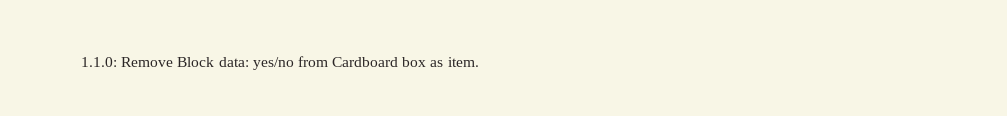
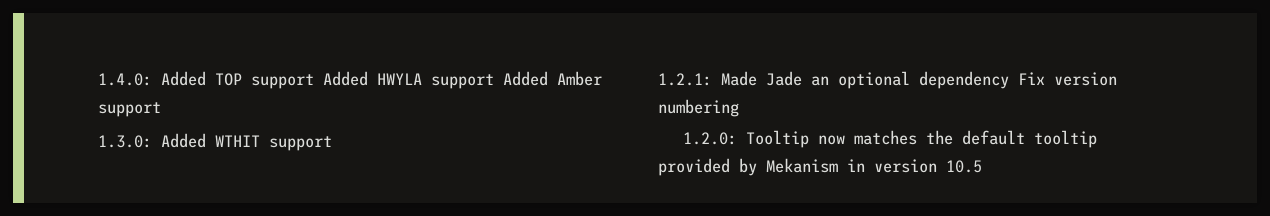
- 1.1.0: Remove Block data: yes/no from Cardboard box as item.
+ 1.4.0: Added TOP support Added HWYLA support Added Amber support
+ 1.3.0: Added WTHIT support
+ 1.2.1: Made Jade an optional dependency Fix version numbering
+ 1.2.0: Tooltip now matches the default tooltip provided by Mekanism in version 10.5

